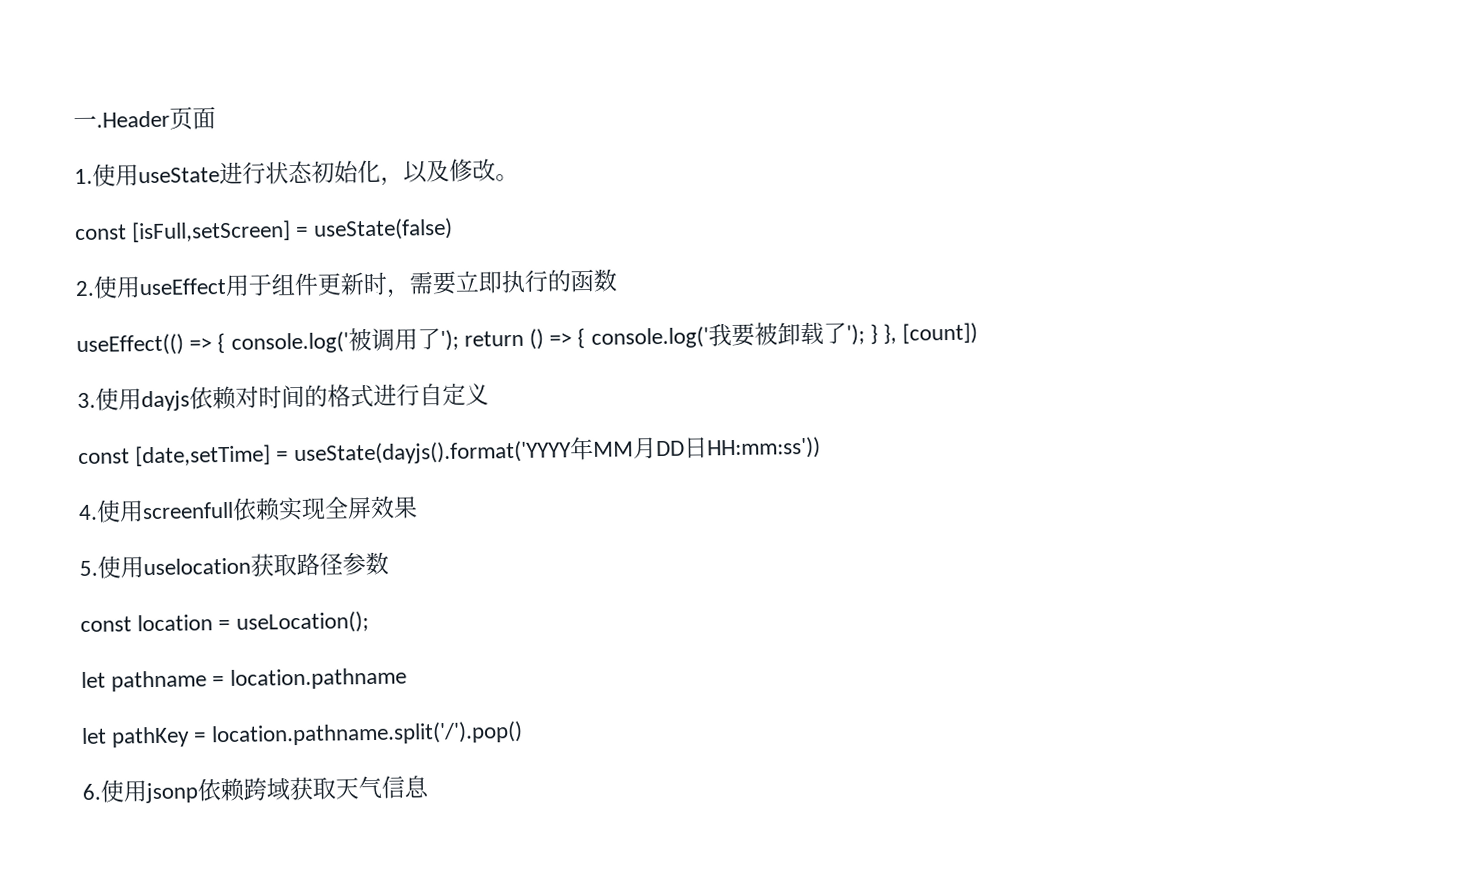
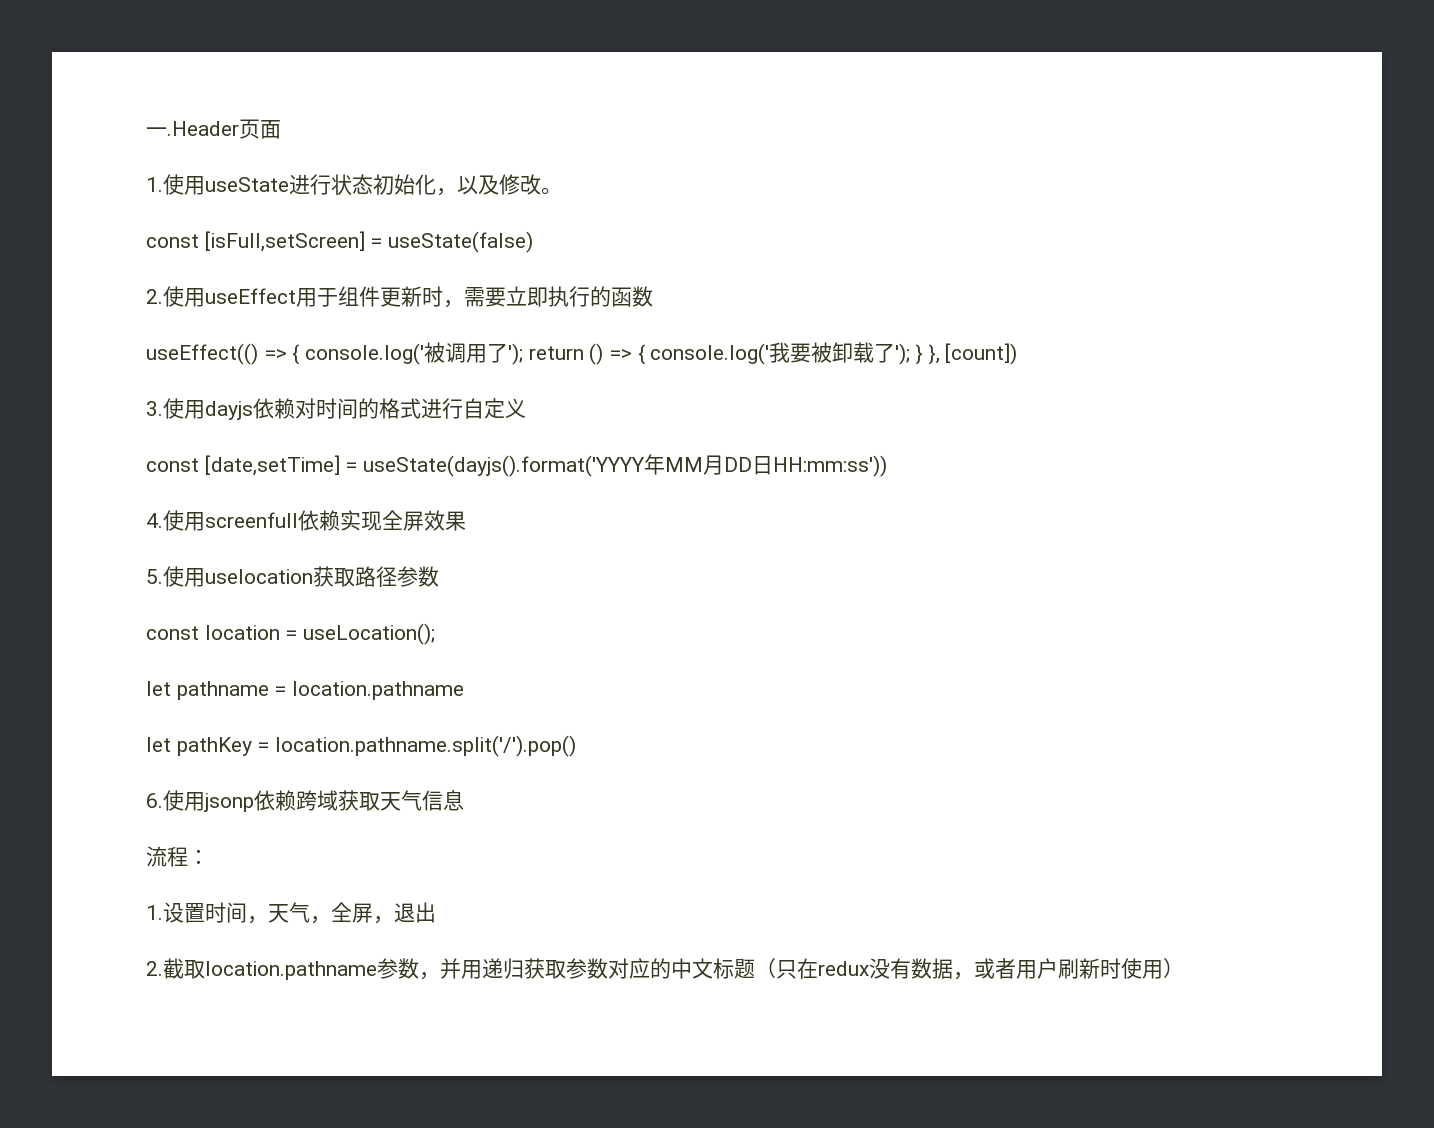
+ 流程：
+ 1.设置时间，天气，全屏，退出
+ 2.截取location.pathname参数，并用递归获取参数对应的中文标题（只在redux没有数据，或者用户刷新时使用）

